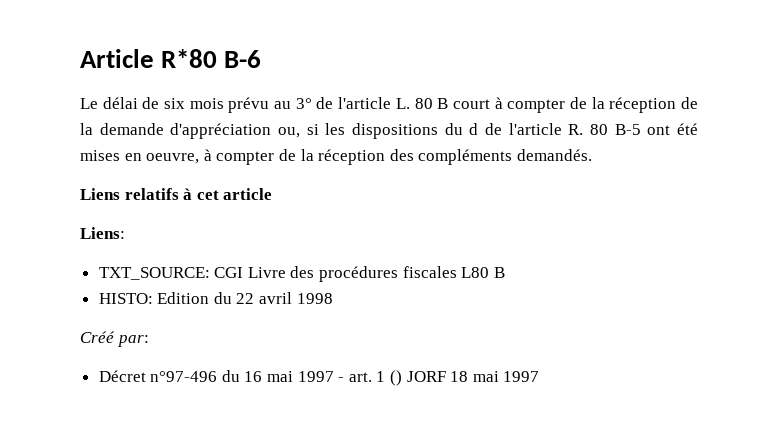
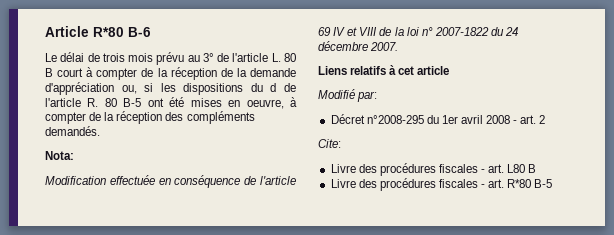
- Le délai de six mois prévu au 3° de l'article L. 80 B court à compter de la réception de la demande d'appréciation ou, si les dispositions du d de l'article R. 80 B-5 ont été mises en oeuvre, à compter de la réception des compléments demandés.
+ Le délai de trois mois prévu au 3° de l'article L. 80 B court à compter de la réception de la demande d'appréciation ou, si les dispositions du d de l'article R. 80 B-5 ont été mises en oeuvre, à compter de la réception des compléments demandés.
+ Nota:
+ Modification effectuée en conséquence de l'article 69 IV et VIII de la loi n° 2007-1822 du 24 décembre 2007.
- Liens:
- TXT_SOURCE: CGI Livre des procédures fiscales L80 B
+ Modifié par:
+ Décret n°2008-295 du 1er avril 2008 - art. 2
+ Cite:
+ Livre des procédures fiscales - art. L80 B
- HISTO: Edition du 22 avril 1998
- Créé par:
- Décret n°97-496 du 16 mai 1997 - art. 1 () JORF 18 mai 1997
+ Livre des procédures fiscales - art. R*80 B-5

